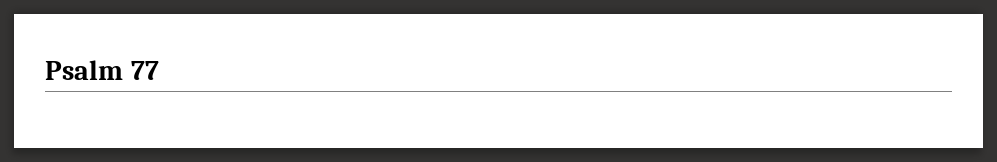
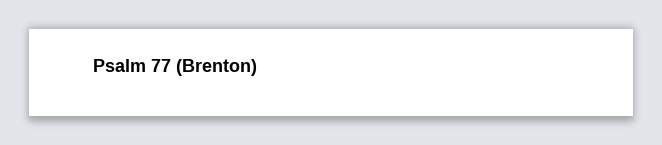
- Psalm 77
+ Psalm 77 (Brenton)

